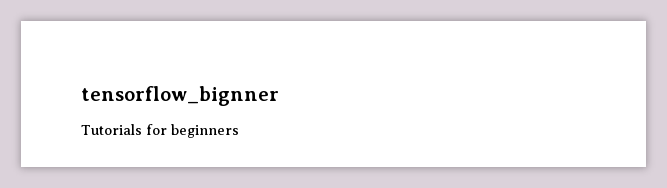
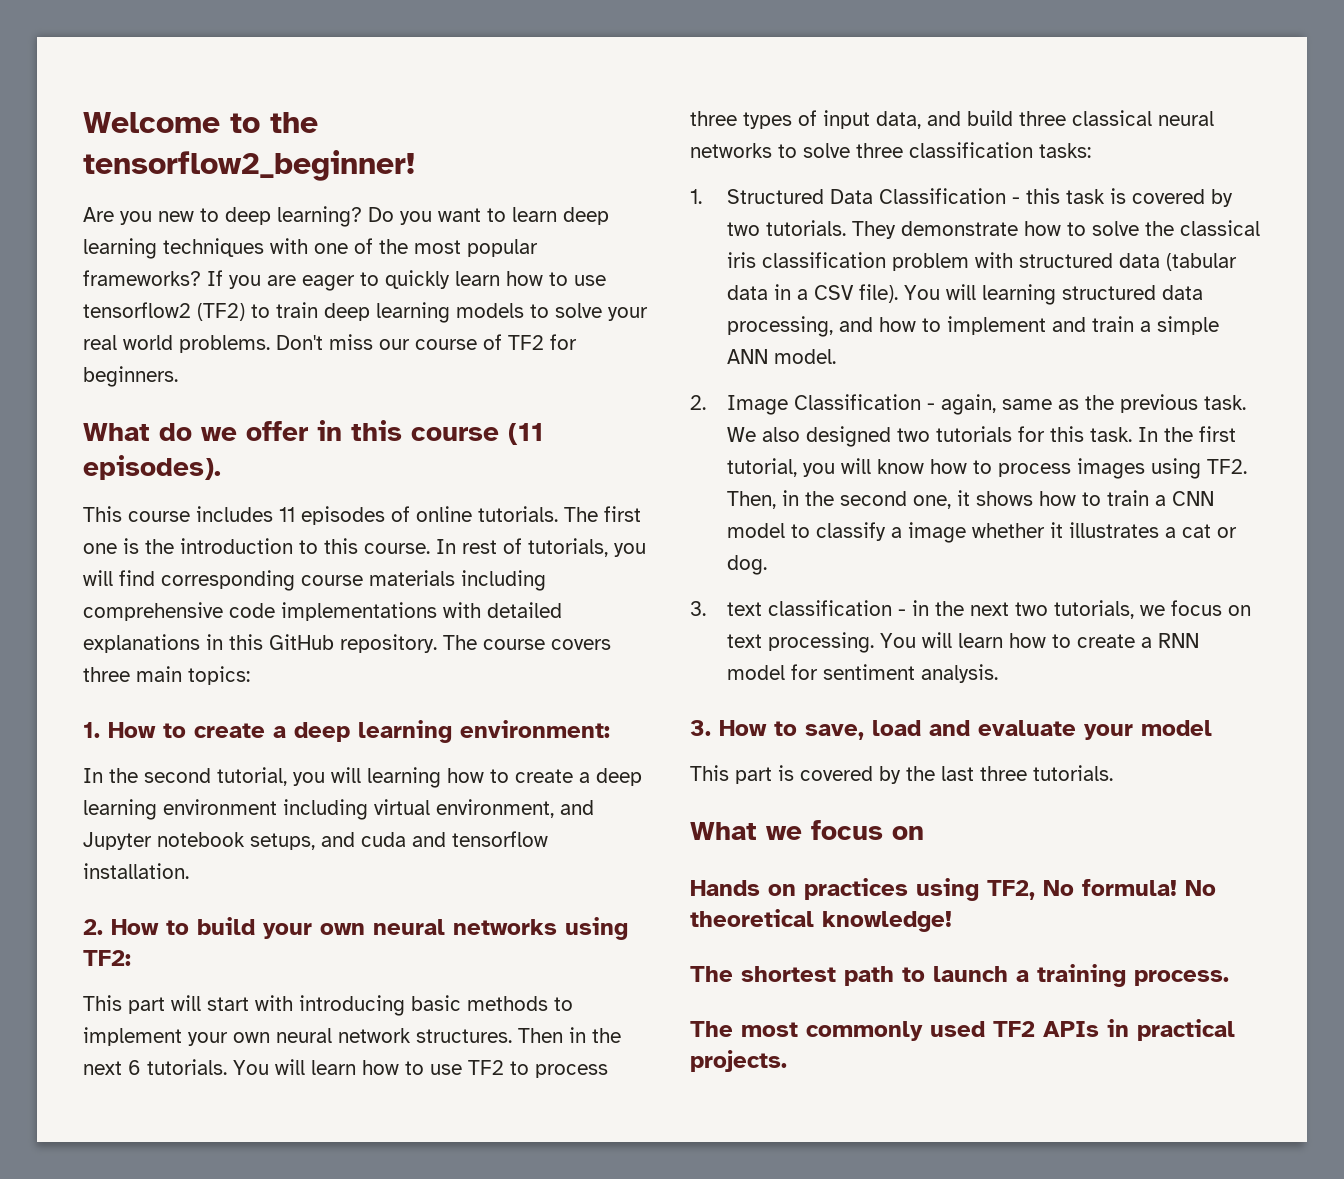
- tensorflow_bignner
- Tutorials for beginners
+ Welcome to the tensorflow2_beginner!
+ Are you new to deep learning? Do you want to learn deep learning techniques with one of the most popular frameworks? If you are eager to quickly learn how to use tensorflow2 (TF2) to train deep learning models to solve your real world problems. Don't miss our course of TF2 for beginners.
+ What do we offer in this course (11 episodes).
+ This course includes 11 episodes of online tutorials. The first one is the introduction to this course. In rest of tutorials, you will find corresponding course materials including comprehensive code implementations with detailed explanations in this GitHub repository. The course covers three main topics:
+ 1. How to create a deep learning environment:
+ In the second tutorial, you will learning how to create a deep learning environment including virtual environment, and Jupyter notebook setups, and cuda and tensorflow installation.
+ 2. How to build your own neural networks using TF2:
+ This part will start with introducing basic methods to implement your own neural network structures. Then in the next 6 tutorials. You will learn how to use TF2 to process three types of input data, and build three classical neural networks to solve three classification tasks:
+ 1. Structured Data Classification - this task is covered by two tutorials. They demonstrate how to solve the classical iris classification problem with structured data (tabular data in a CSV file). You will learning structured data processing, and how to implement and train a simple ANN model.
+ 2. Image Classification - again, same as the previous task. We also designed two tutorials for this task. In the first tutorial, you will know how to process images using TF2. Then, in the second one, it shows how to train a CNN model to classify a image whether it illustrates a cat or dog.
+ 3. text classification - in the next two tutorials, we focus on text processing. You will learn how to create a RNN model for sentiment analysis.
+ 3. How to save, load and evaluate your model
+ This part is covered by the last three tutorials.
+ What we focus on
+ Hands on practices using TF2, No formula! No theoretical knowledge!
+ The shortest path to launch a training process.
+ The most commonly used TF2 APIs in practical projects.

